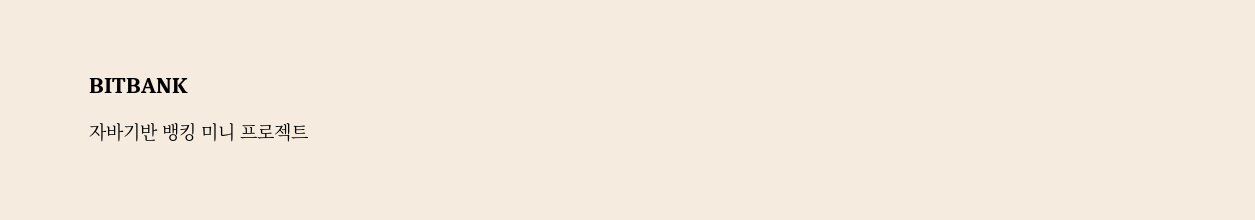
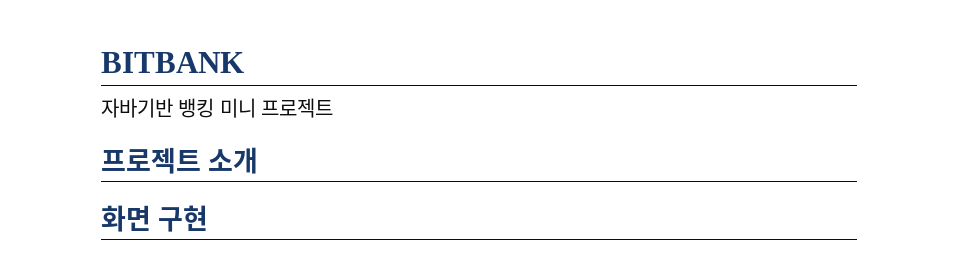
+ 프로젝트 소개
+ 화면 구현

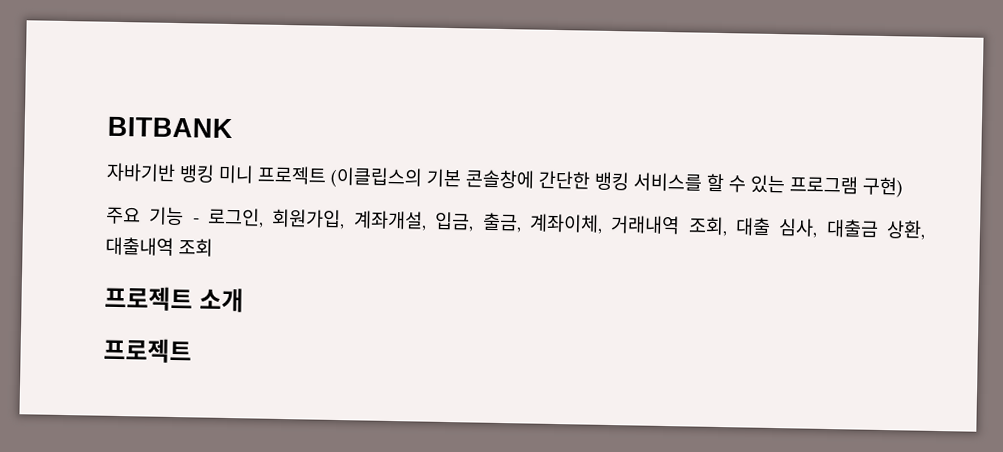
- 자바기반 뱅킹 미니 프로젝트
+ 자바기반 뱅킹 미니 프로젝트 (이클립스의 기본 콘솔창에 간단한 뱅킹 서비스를 할 수 있는 프로그램 구현)
+ 주요 기능 - 로그인, 회원가입, 계좌개설, 입금, 출금, 계좌이체, 거래내역 조회, 대출 심사, 대출금 상환, 대출내역 조회
  프로젝트 소개
- 화면 구현
+ 프로젝트

